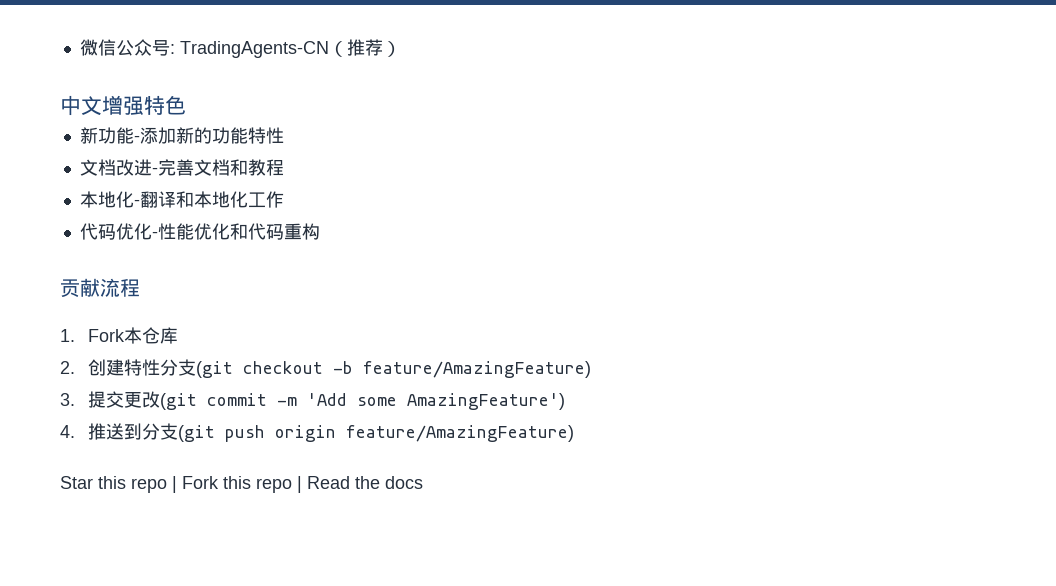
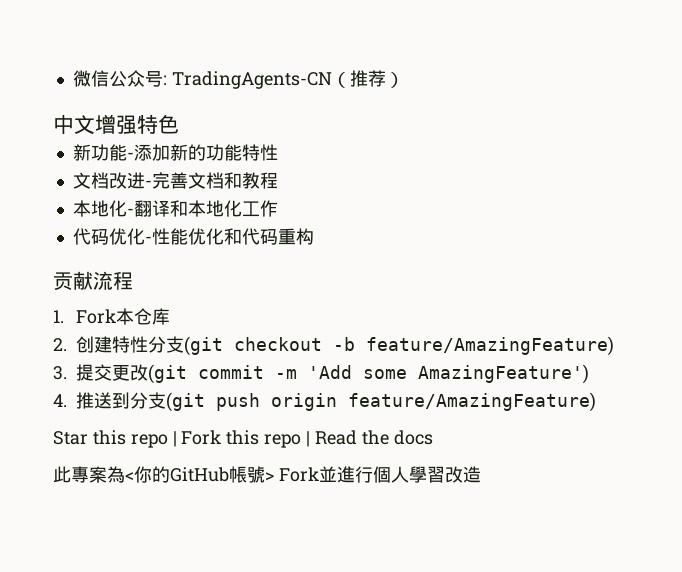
+ 此專案為<你的GitHub帳號> Fork並進行個人學習改造

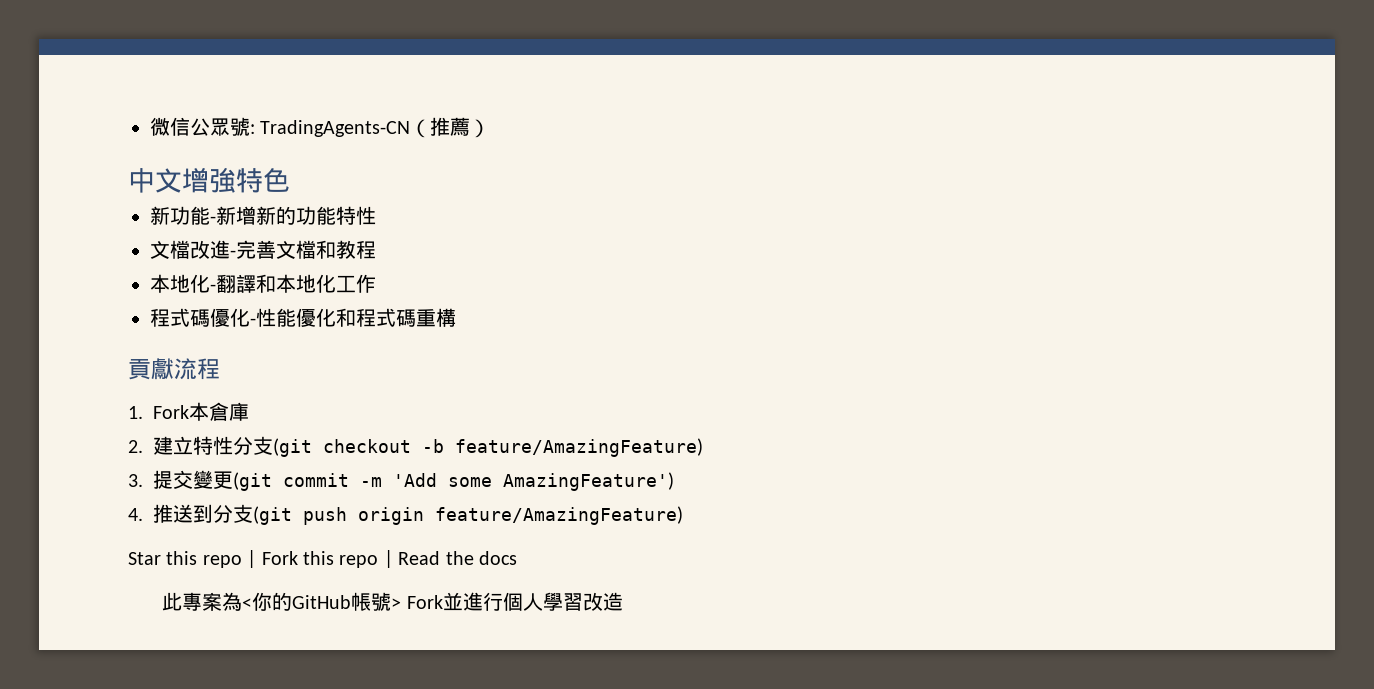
- 微信公众号: TradingAgents-CN（推荐）
+ 微信公眾號: TradingAgents-CN（推薦）
- 中文增强特色
+ 中文增強特色
- 新功能-添加新的功能特性
+ 新功能-新增新的功能特性
- 文档改进-完善文档和教程
+ 文檔改進-完善文檔和教程
- 本地化-翻译和本地化工作
+ 本地化-翻譯和本地化工作
- 代码优化-性能优化和代码重构
- 贡献流程
+ 程式碼優化-性能優化和程式碼重構
+ 貢獻流程
- 1. Fork本仓库
+ 1. Fork本倉庫
- 2.创建特性分支(git checkout -b feature/AmazingFeature)
+ 2.建立特性分支(git checkout -b feature/AmazingFeature)
- 3.提交更改(git commit -m 'Add some AmazingFeature')
+ 3.提交變更(git commit -m 'Add some AmazingFeature')

